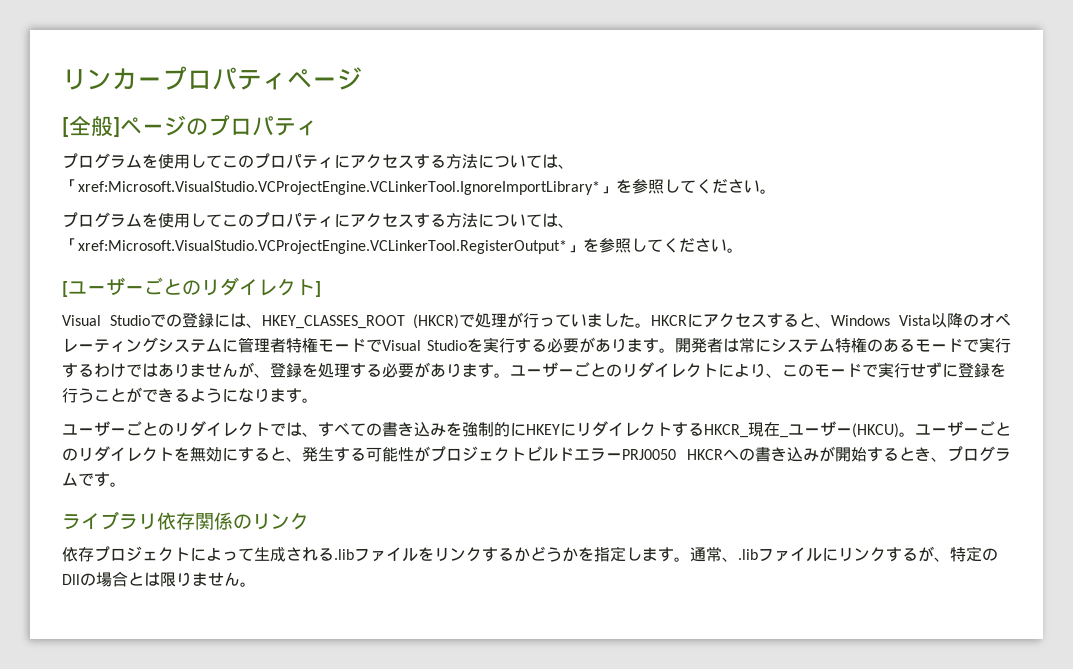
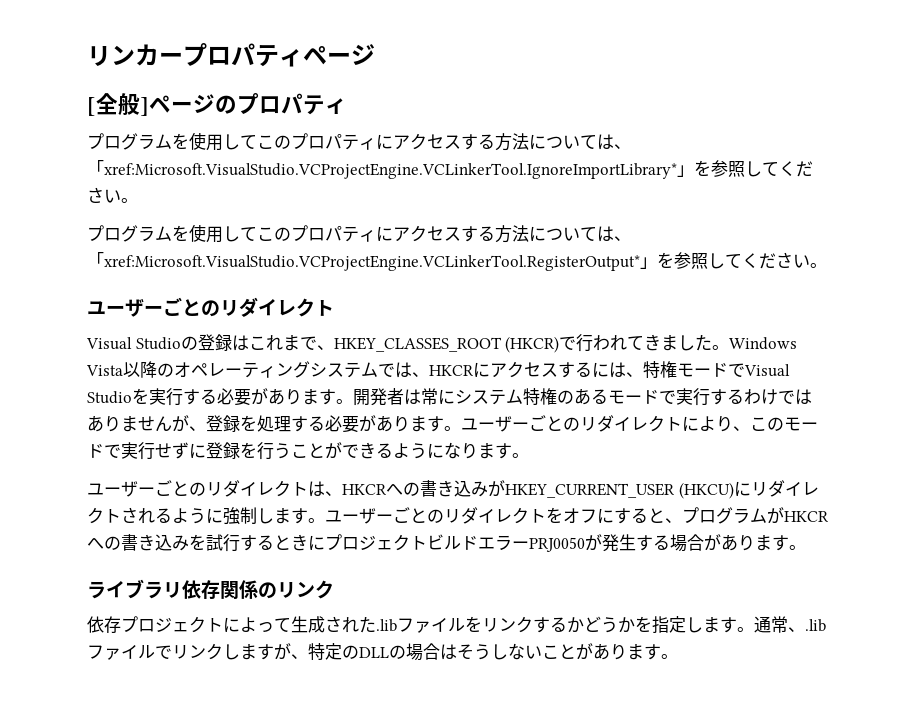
  プログラムを使用してこのプロパティにアクセスする方法については、「xref:Microsoft.VisualStudio.VCProjectEngine.VCLinkerTool.RegisterOutput*」を参照してください。
- [ユーザーごとのリダイレクト]
- Visual Studioでの登録には、HKEY_CLASSES_ROOT (HKCR)で処理が行っていました。HKCRにアクセスすると、Windows Vista以降のオペレーティングシステムに管理者特権モードでVisual Studioを実行する必要があります。
+ ユーザーごとのリダイレクト
+ Visual Studioの登録はこれまで、HKEY_CLASSES_ROOT (HKCR)で行われてきました。Windows Vista以降のオペレーティングシステムでは、HKCRにアクセスするには、特権モードでVisual Studioを実行する必要があります。
- ユーザーごとのリダイレクトでは、すべての書き込みを強制的にHKEYにリダイレクトするHKCR_現在_ユーザー(HKCU)。
+ ユーザーごとのリダイレクトは、HKCRへの書き込みがHKEY_CURRENT_USER (HKCU)にリダイレクトされるように強制します。
- ユーザーごとのリダイレクトを無効にすると、発生する可能性がプロジェクトビルドエラーPRJ0050 HKCRへの書き込みが開始するとき、プログラムです。
+ ユーザーごとのリダイレクトをオフにすると、プログラムがHKCRへの書き込みを試行するときにプロジェクトビルドエラーPRJ0050が発生する場合があります。
- 依存プロジェクトによって生成される.libファイルをリンクするかどうかを指定します。
+ 依存プロジェクトによって生成された.libファイルをリンクするかどうかを指定します。
- 通常、.libファイルにリンクするが、特定のDllの場合とは限りません。
+ 通常、.libファイルでリンクしますが、特定のDLLの場合はそうしないことがあります。

